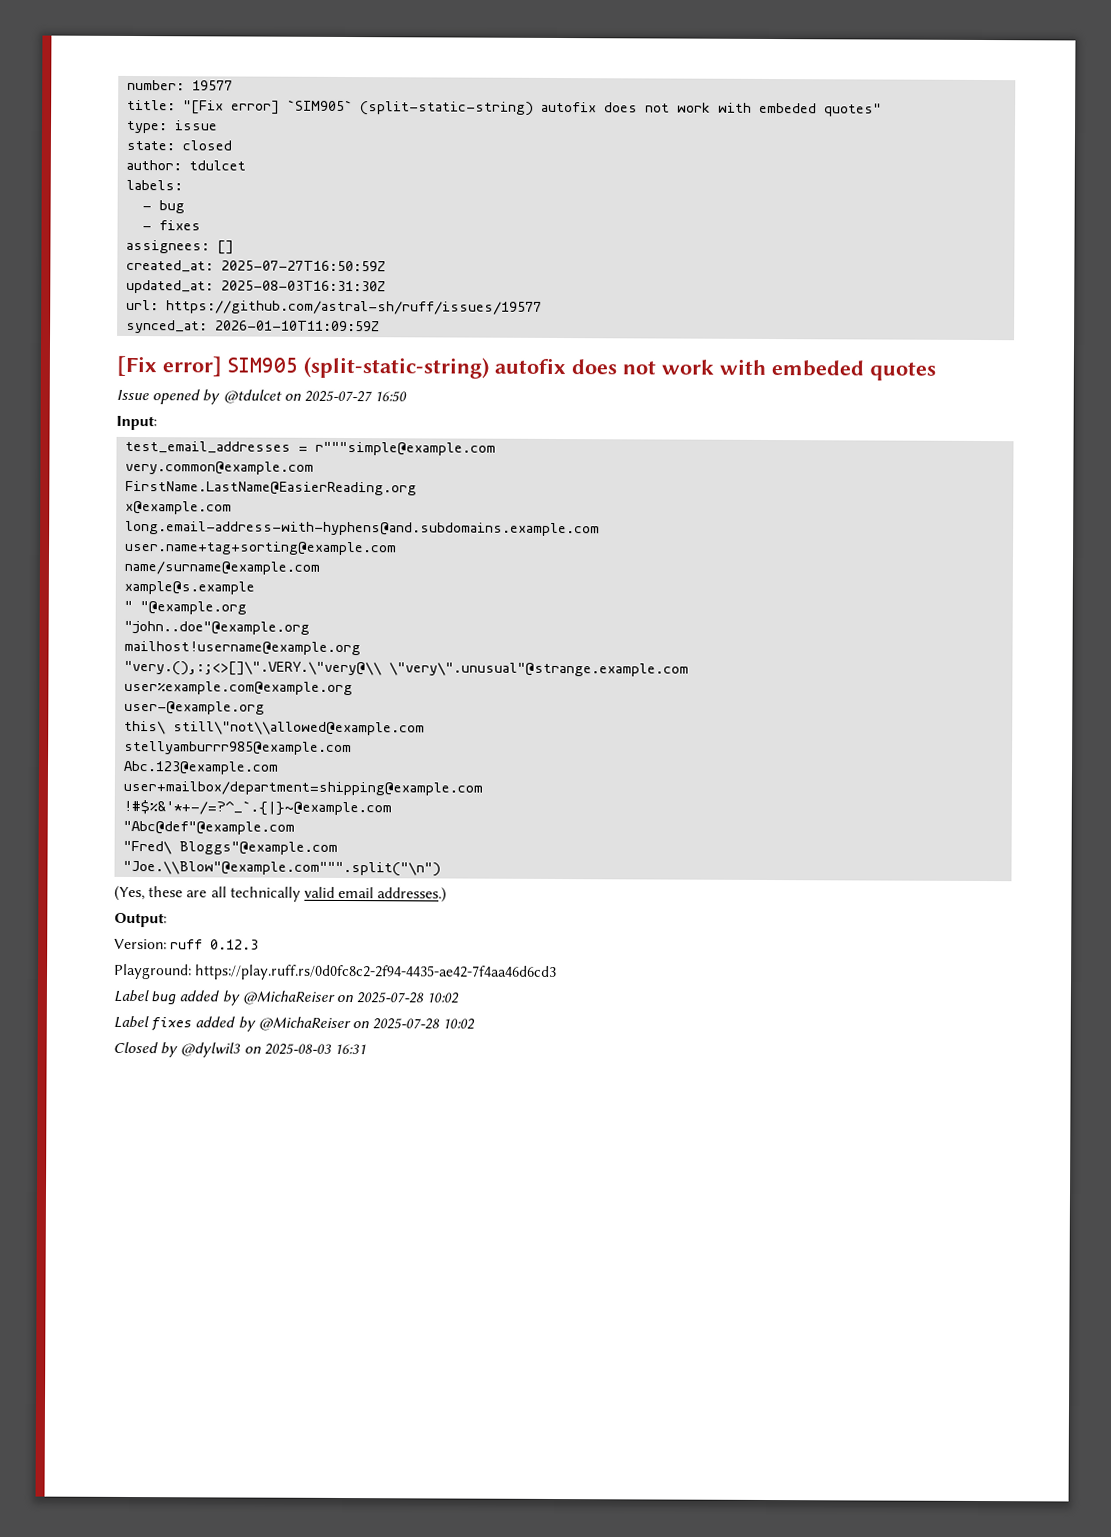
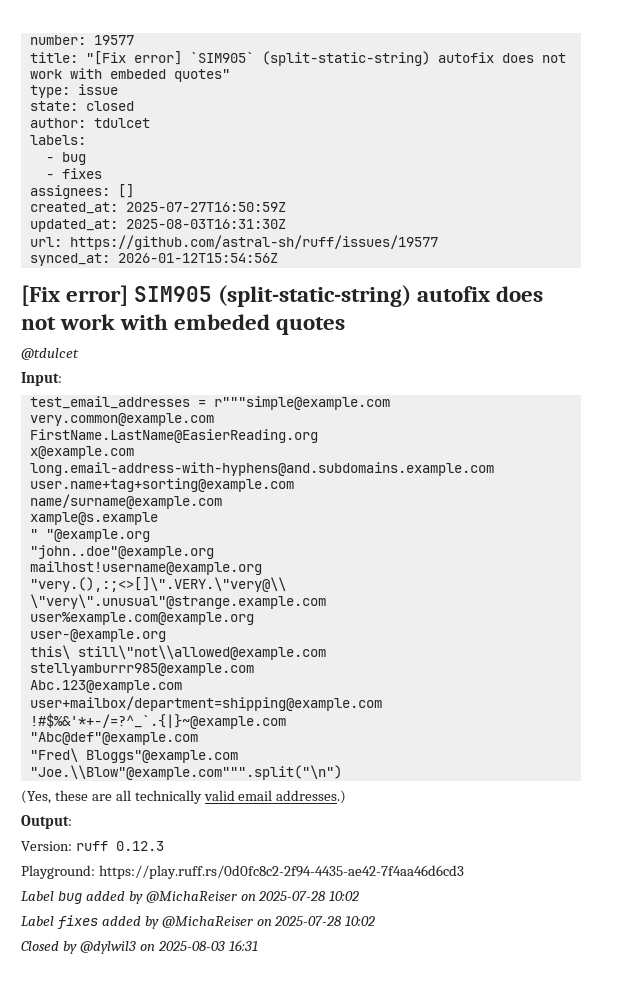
- synced_at: 2026-01-10T11:09:59Z
+ synced_at: 2026-01-12T15:54:56Z
- Issue opened by @tdulcet on 2025-07-27 16:50
+ @tdulcet

